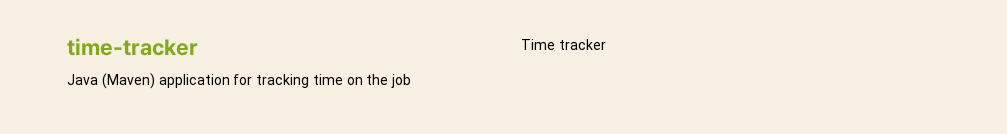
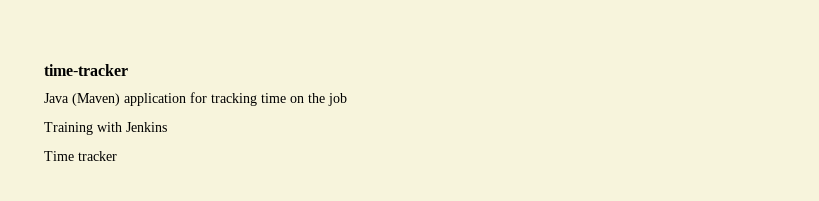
+ Training with Jenkins

